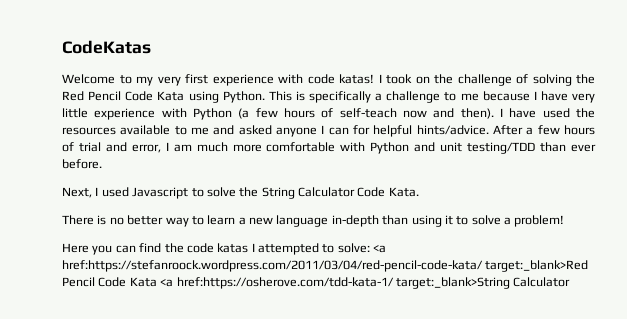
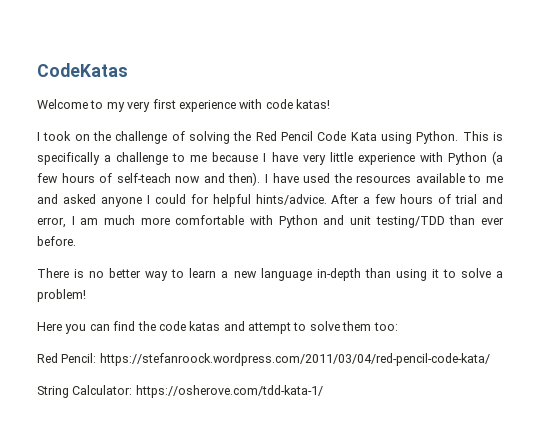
- Welcome to my very first experience with code katas! I took on the challenge of solving the Red Pencil Code Kata using Python.
+ Welcome to my very first experience with code katas!
+ I took on the challenge of solving the Red Pencil Code Kata using Python.
- I have used the resources available to me and asked anyone I can for helpful hints/advice.
+ I have used the resources available to me and asked anyone I could for helpful hints/advice.
- Next, I used Javascript to solve the String Calculator Code Kata.
- Here you can find the code katas I attempted to solve: <a href:https://stefanroock.wordpress.com/2011/03/04/red-pencil-code-kata/ target:_blank>Red Pencil Code Kata <a href:https://osherove.com/tdd-kata-1/ target:_blank>String Calculator
+ Here you can find the code katas and attempt to solve them too:
+ Red Pencil: https://stefanroock.wordpress.com/2011/03/04/red-pencil-code-kata/
+ String Calculator: https://osherove.com/tdd-kata-1/

